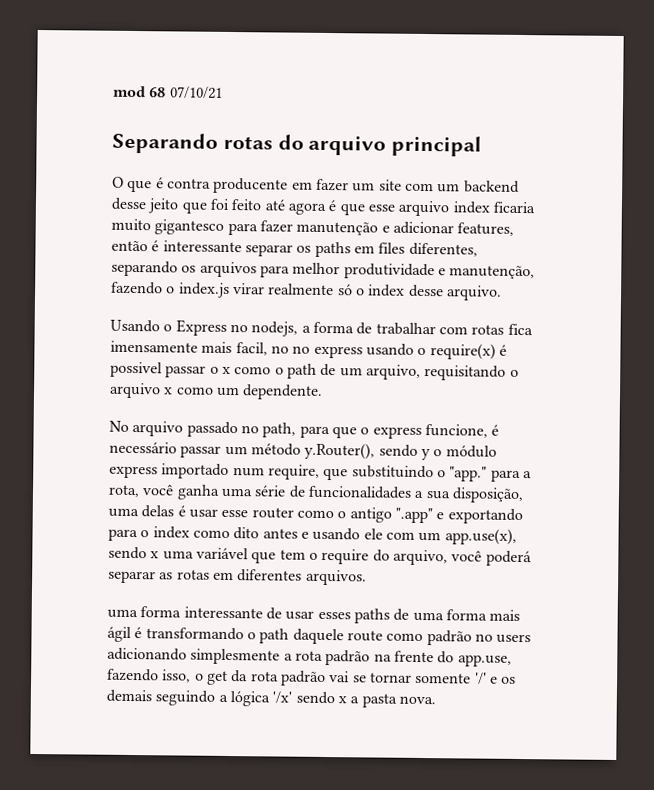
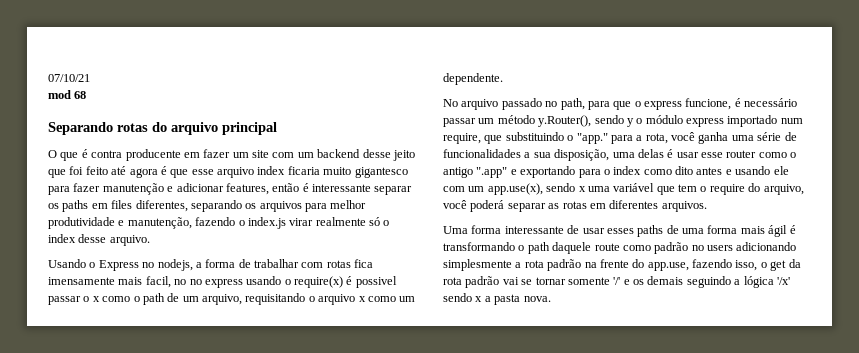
+ 07/10/21
- mod 68 07/10/21
+ mod 68
- uma forma interessante de usar esses paths de uma forma mais ágil é transformando o path daquele route como padrão no users adicionando simplesmente a rota padrão na frente do app.use, fazendo isso, o get da rota padrão vai se tornar somente '/' e os demais seguindo a lógica '/x' sendo x a pasta nova.
+ Uma forma interessante de usar esses paths de uma forma mais ágil é transformando o path daquele route como padrão no users adicionando simplesmente a rota padrão na frente do app.use, fazendo isso, o get da rota padrão vai se tornar somente '/' e os demais seguindo a lógica '/x' sendo x a pasta nova.

